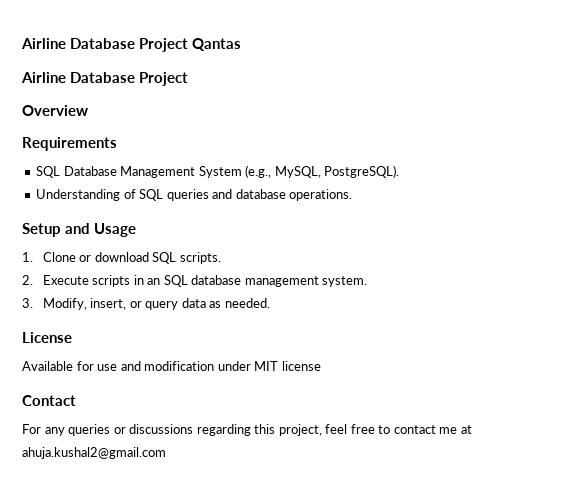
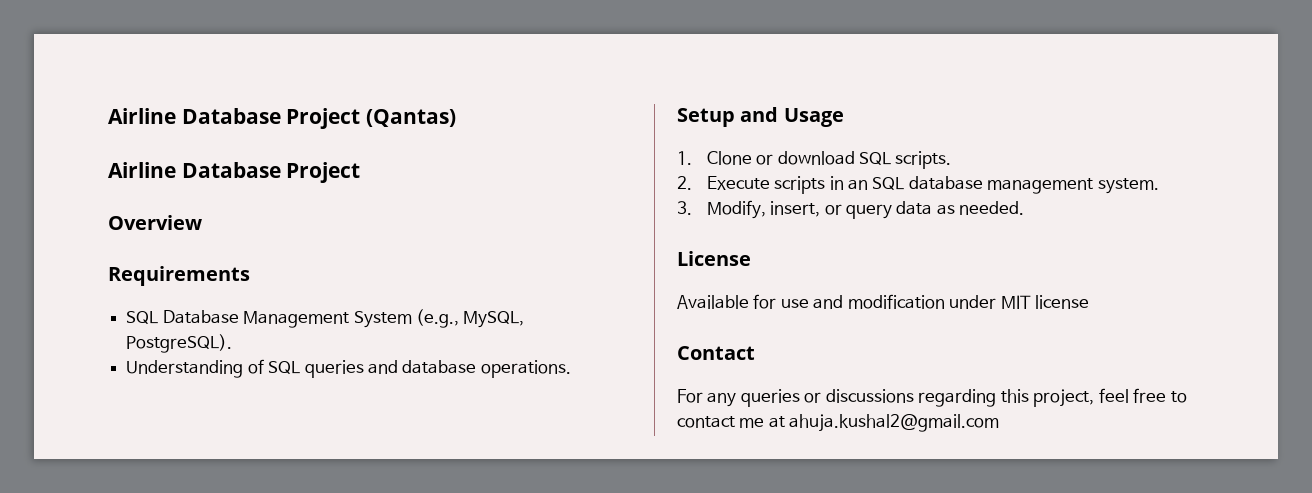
- Airline Database Project Qantas
+ Airline Database Project (Qantas)

